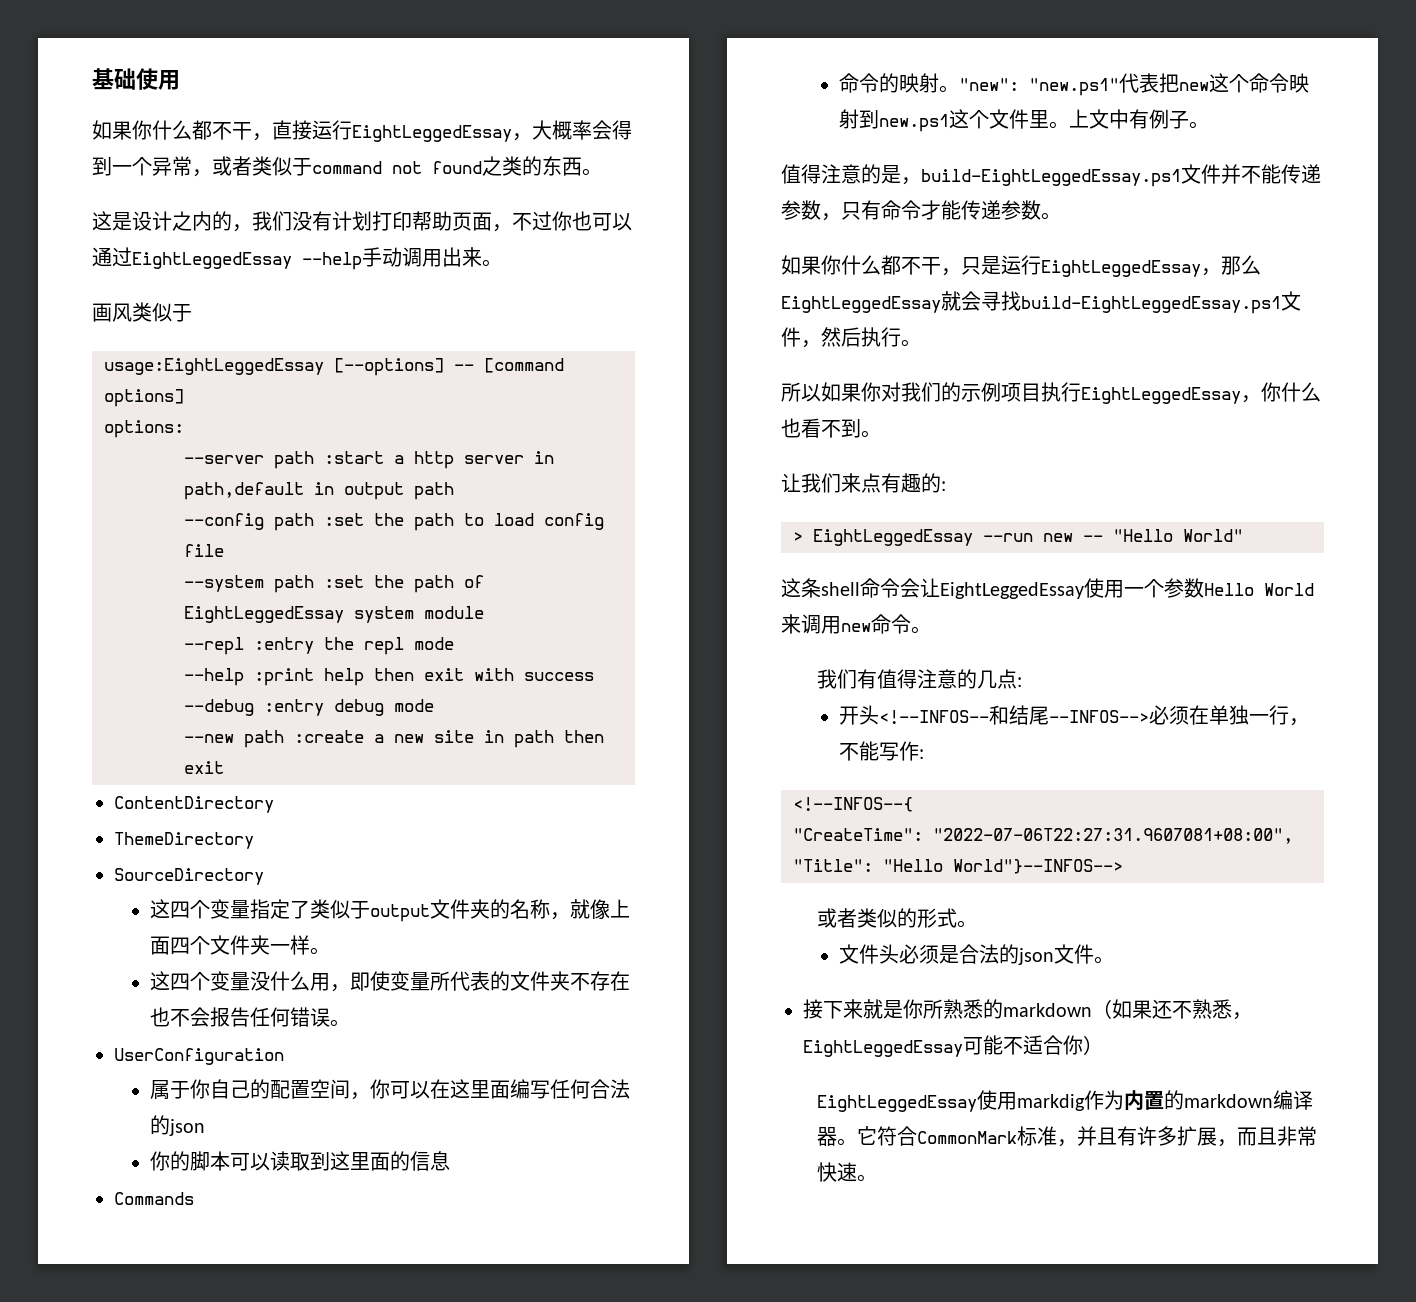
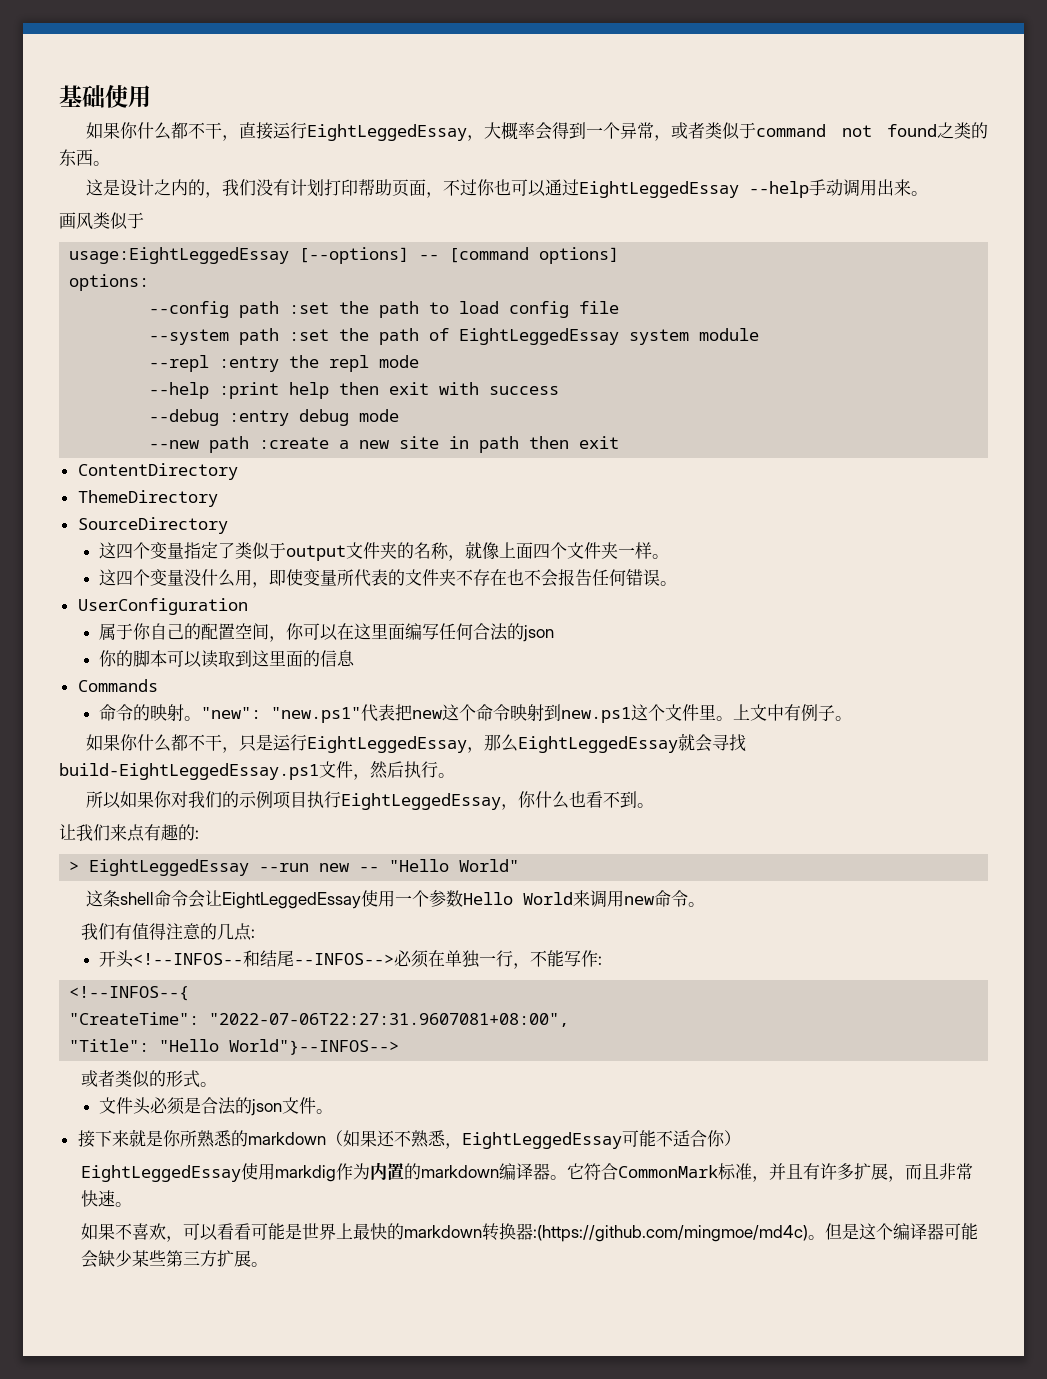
- --server path :start a http server in path,default in output path
- 值得注意的是，build-EightLeggedEssay.ps1文件并不能传递参数，只有命令才能传递参数。
+ 如果不喜欢，可以看看可能是世界上最快的markdown转换器:(https://github.com/mingmoe/md4c)。但是这个编译器可能会缺少某些第三方扩展。

